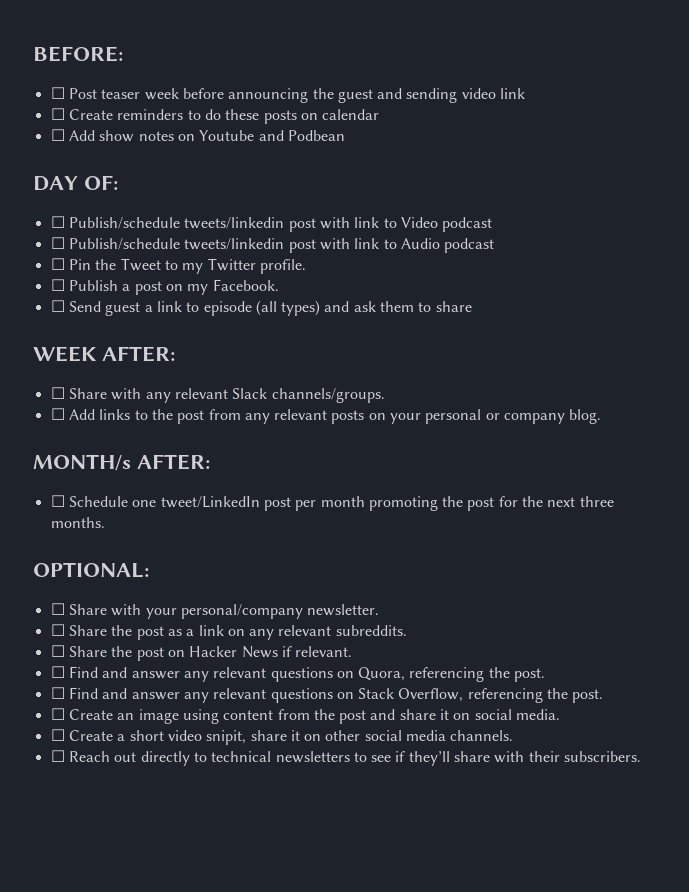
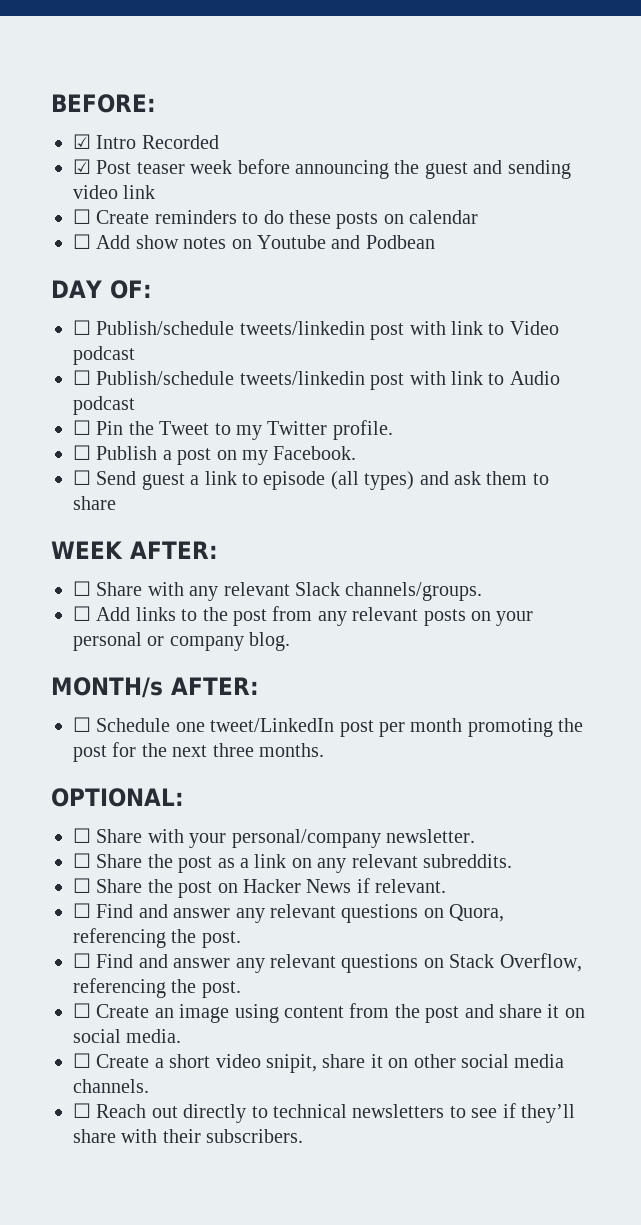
- ☐ Post teaser week before announcing the guest and sending video link
+ ☑ Intro Recorded
+ ☑ Post teaser week before announcing the guest and sending video link

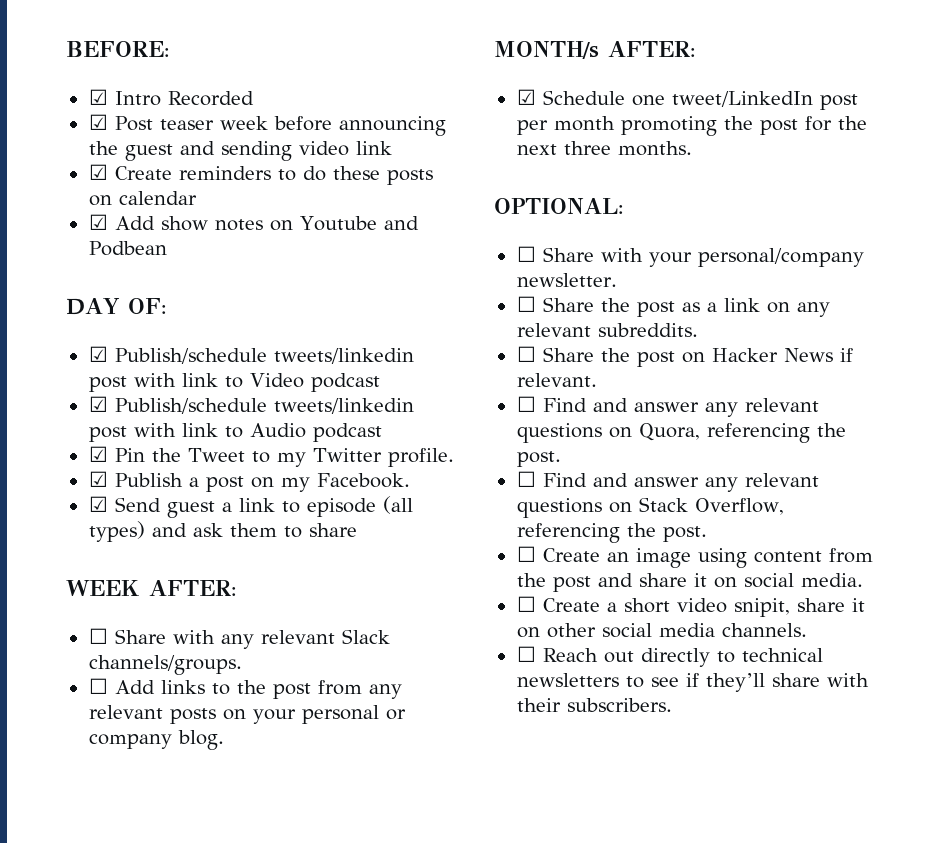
- ☐ Create reminders to do these posts on calendar
+ ☑ Create reminders to do these posts on calendar
- ☐ Add show notes on Youtube and Podbean
+ ☑ Add show notes on Youtube and Podbean
- ☐ Publish/schedule tweets/linkedin post with link to Video podcast
+ ☑ Publish/schedule tweets/linkedin post with link to Video podcast
- ☐ Publish/schedule tweets/linkedin post with link to Audio podcast
+ ☑ Publish/schedule tweets/linkedin post with link to Audio podcast
- ☐ Pin the Tweet to my Twitter profile.
+ ☑ Pin the Tweet to my Twitter profile.
- ☐ Publish a post on my Facebook.
+ ☑ Publish a post on my Facebook.
- ☐ Send guest a link to episode (all types) and ask them to share
+ ☑ Send guest a link to episode (all types) and ask them to share
- ☐ Schedule one tweet/LinkedIn post per month promoting the post for the next three months.
+ ☑ Schedule one tweet/LinkedIn post per month promoting the post for the next three months.

